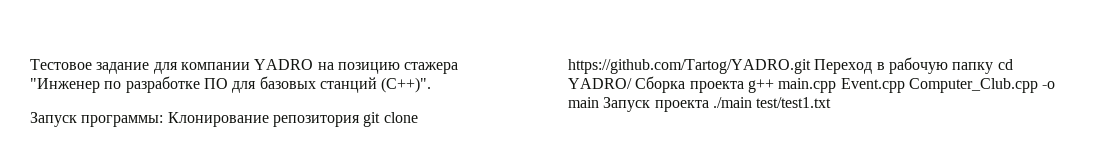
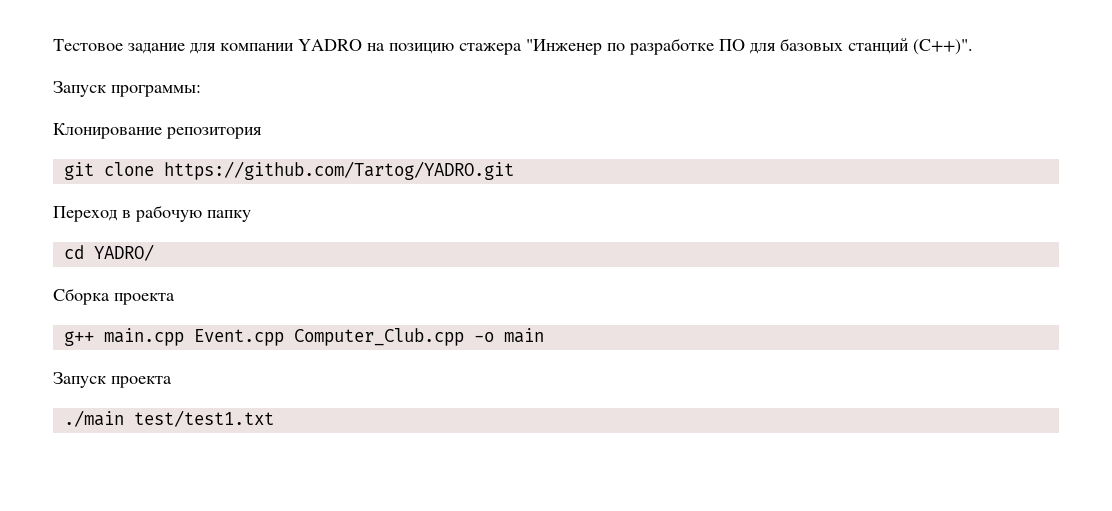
- Запуск программы: Клонирование репозитория git clone https://github.com/Tartog/YADRO.git Переход в рабочую папку cd YADRO/ Сборка проекта g++ main.cpp Event.cpp Computer_Club.cpp -o main Запуск проекта ./main test/test1.txt
+ Запуск программы:
+ Клонирование репозитория
+ git clone https://github.com/Tartog/YADRO.git
+ Переход в рабочую папку
+ cd YADRO/
+ Сборка проекта
+ g++ main.cpp Event.cpp Computer_Club.cpp -o main
+ Запуск проекта
+ ./main test/test1.txt

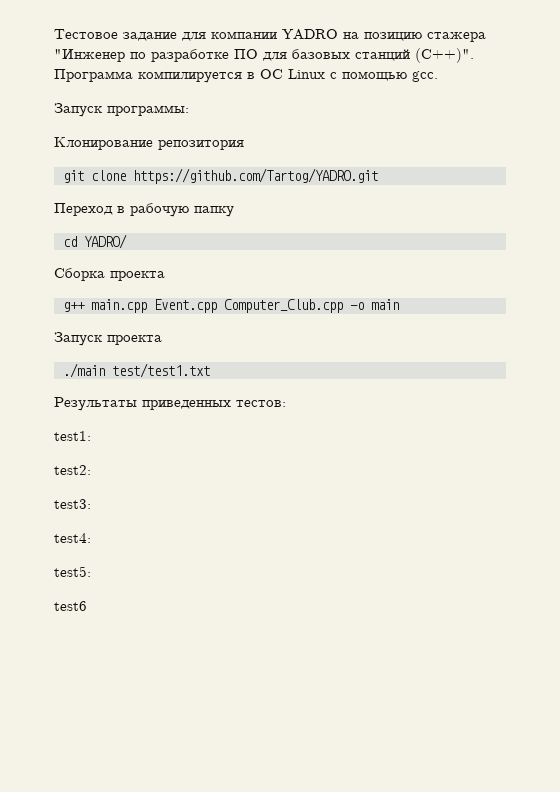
+ Программа компилируется в ОС Linux с помощью gcc.
+ Результаты приведенных тестов:
+ test1:
+ test2:
+ test3:
+ test4:
+ test5:
+ test6

